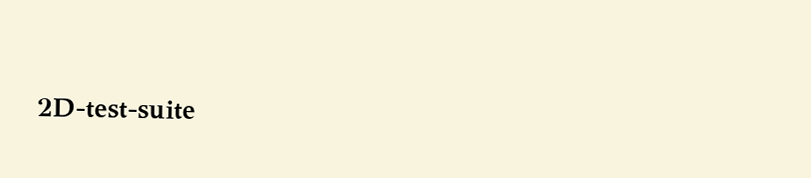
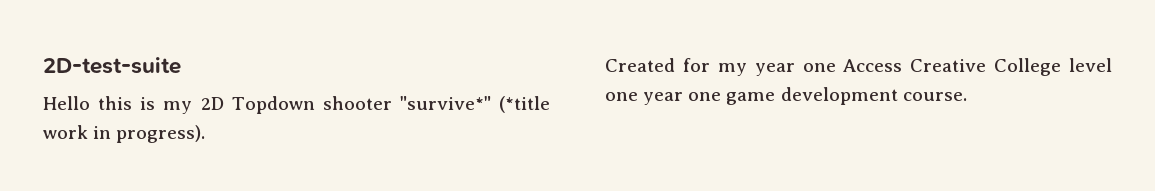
+ Hello this is my 2D Topdown shooter "survive*" (*title work in progress).
+ Created for my year one Access Creative College level one year one game development course.

